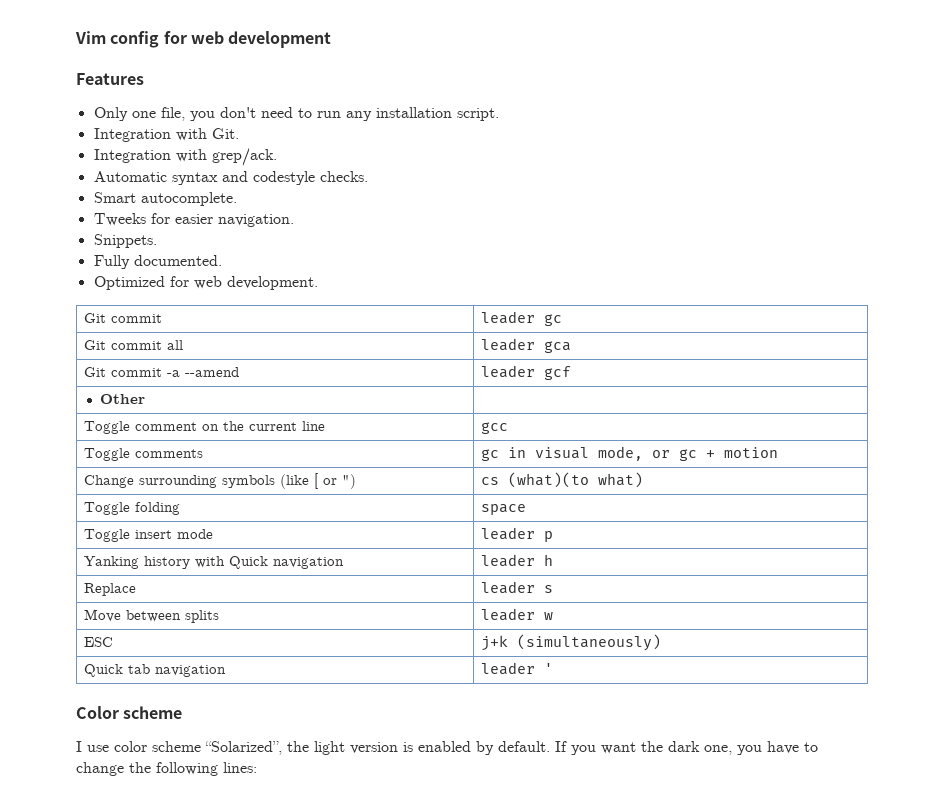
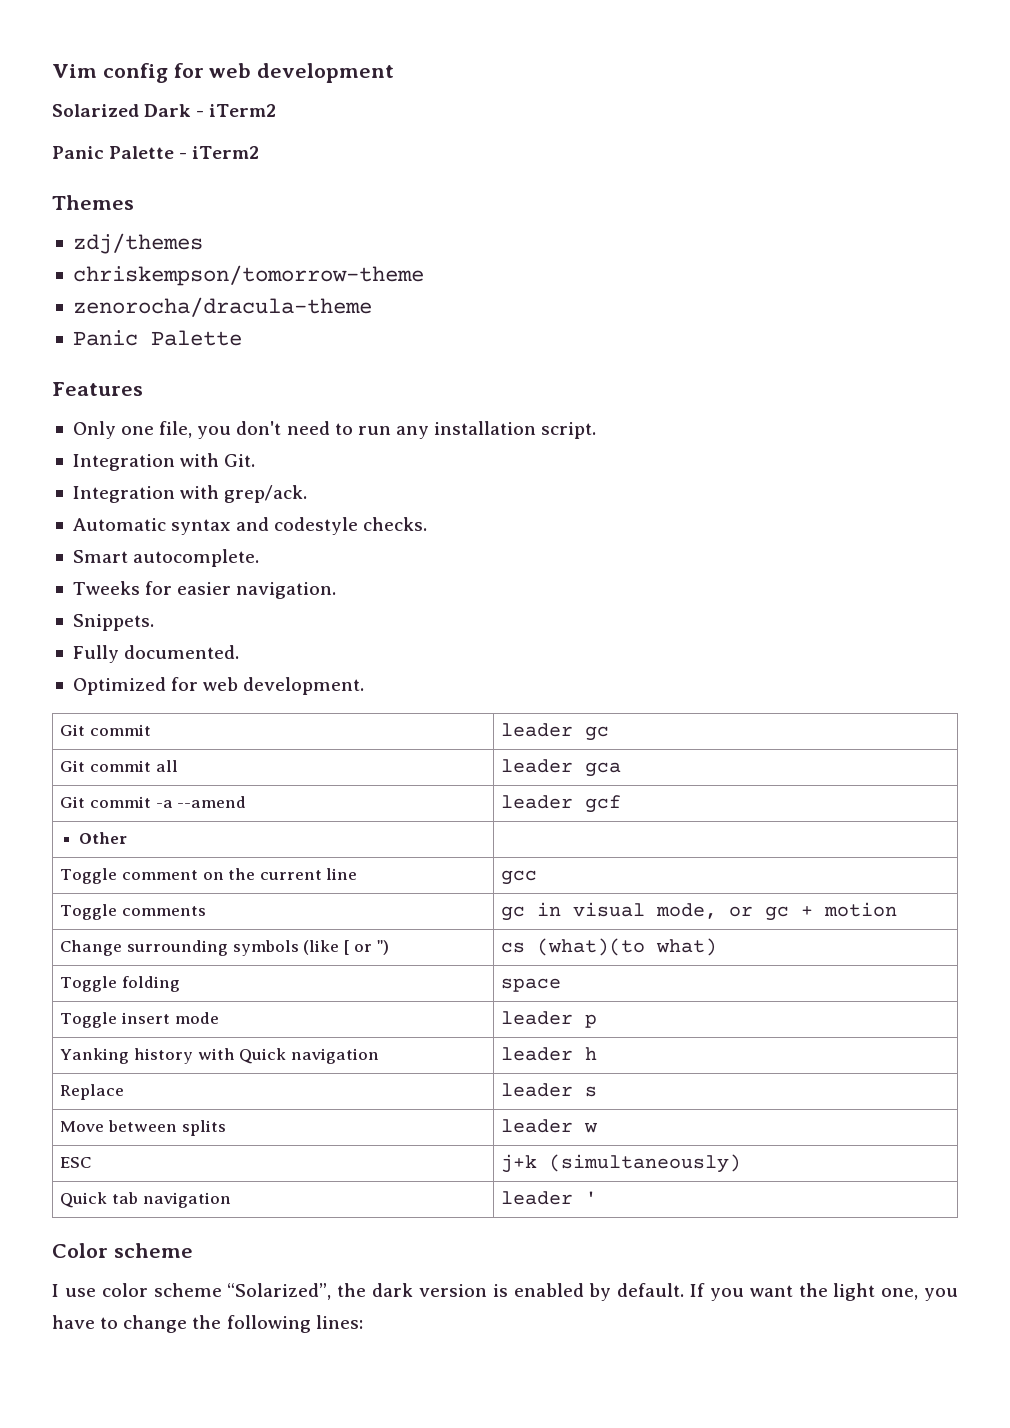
+ Solarized Dark - iTerm2
+ Panic Palette - iTerm2
+ Themes
+ zdj/themes
+ chriskempson/tomorrow-theme
+ zenorocha/dracula-theme
+ Panic Palette
- I use color scheme “Solarized”, the light version is enabled by default.
+ I use color scheme “Solarized”, the dark version is enabled by default.
- If you want the dark one, you have to change the following lines:
+ If you want the light one, you have to change the following lines:

